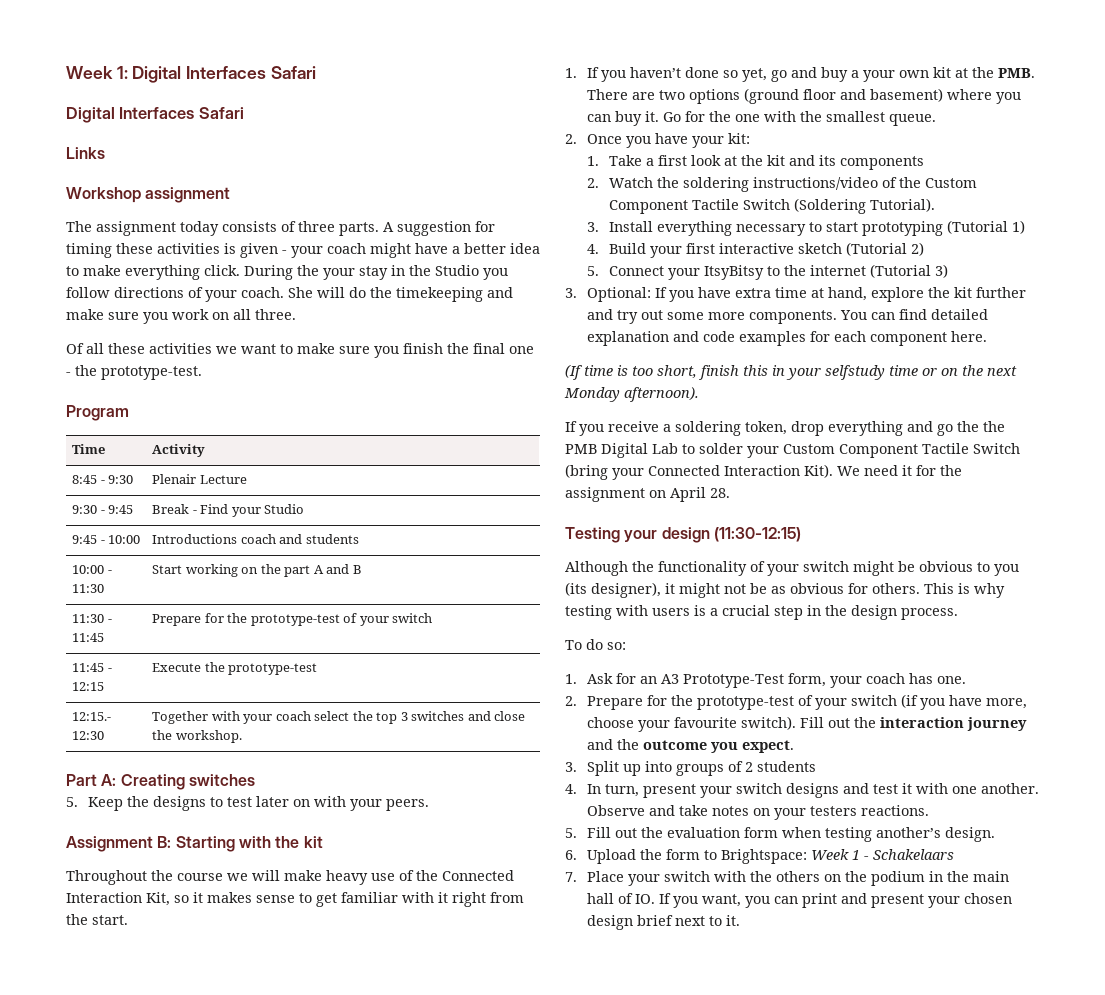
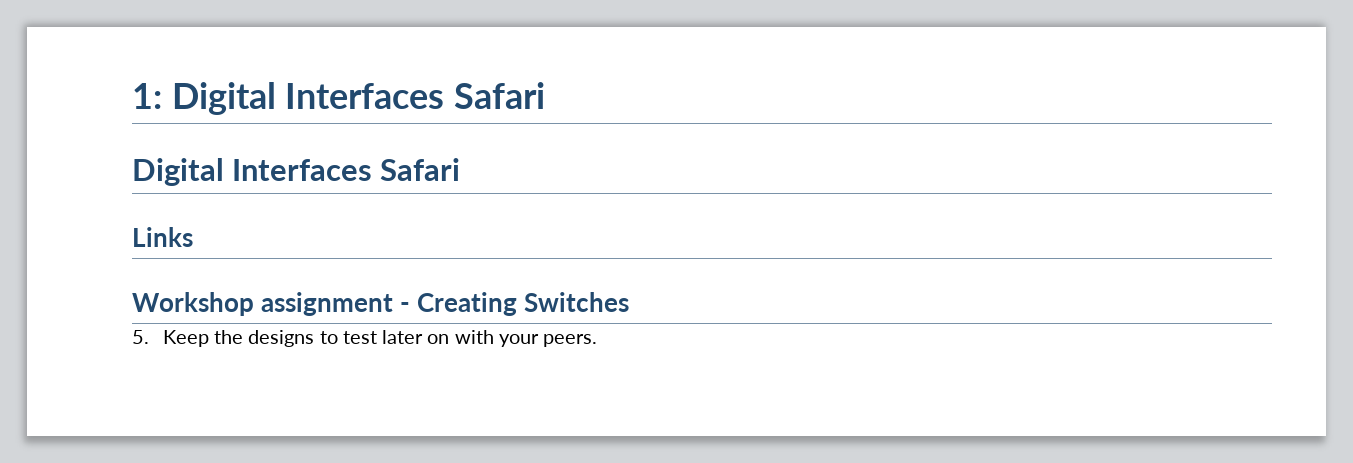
- Week 1: Digital Interfaces Safari
+ 1: Digital Interfaces Safari
- Workshop assignment
- The assignment today consists of three parts. A suggestion for timing these activities is given - your coach might have a better idea to make everything click. During the your stay in the Studio you follow directions of your coach. She will do the timekeeping and make sure you work on all three.
- Of all these activities we want to make sure you finish the final one - the prototype-test.
- Program
- Time | Activity
- 8:45 - 9:30 | Plenair Lecture
- 9:30 - 9:45 | Break - Find your Studio
- 9:45 - 10:00 | Introductions coach and students
- 10:00 - 11:30 | Start working on the part A and B
- 11:30 - 11:45 | Prepare for the prototype-test of your switch
- 11:45 - 12:15 | Execute the prototype-test
- 12:15.- 12:30 | Together with your coach select the top 3 switches and close the workshop.
- Part A: Creating switches
+ Workshop assignment - Creating Switches
- Assignment B: Starting with the kit
- Throughout the course we will make heavy use of the Connected Interaction Kit, so it makes sense to get familiar with it right from the start.
- 1. If you haven’t done so yet, go and buy a your own kit at the PMB. There are two options (ground floor and basement) where you can buy it. Go for the one with the smallest queue.
- 2. Once you have your kit:
- 1. Take a first look at the kit and its components
- 2. Watch the soldering instructions/video of the Custom Component Tactile Switch (Soldering Tutorial).
- 3. Install everything necessary to start prototyping (Tutorial 1)
- 4. Build your first interactive sketch (Tutorial 2)
- 5. Connect your ItsyBitsy to the internet (Tutorial 3)
- 3. Optional: If you have extra time at hand, explore the kit further and try out some more components. You can find detailed explanation and code examples for each component here.
- (If time is too short, finish this in your selfstudy time or on the next Monday afternoon).
- If you receive a soldering token, drop everything and go the the PMB Digital Lab to solder your Custom Component Tactile Switch (bring your Connected Interaction Kit). We need it for the assignment on April 28.
- Testing your design (11:30-12:15)
- Although the functionality of your switch might be obvious to you (its designer), it might not be as obvious for others. This is why testing with users is a crucial step in the design process.
- To do so:
- 1. Ask for an A3 Prototype-Test form, your coach has one.
- 2. Prepare for the prototype-test of your switch (if you have more, choose your favourite switch). Fill out the interaction journey and the outcome you expect.
- 3. Split up into groups of 2 students
- 4. In turn, present your switch designs and test it with one another. Observe and take notes on your testers reactions.
- 5. Fill out the evaluation form when testing another’s design.
- 6. Upload the form to Brightspace: Week 1 - Schakelaars
- 7. Place your switch with the others on the podium in the main hall of IO. If you want, you can print and present your chosen design brief next to it.

